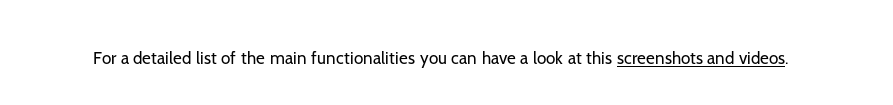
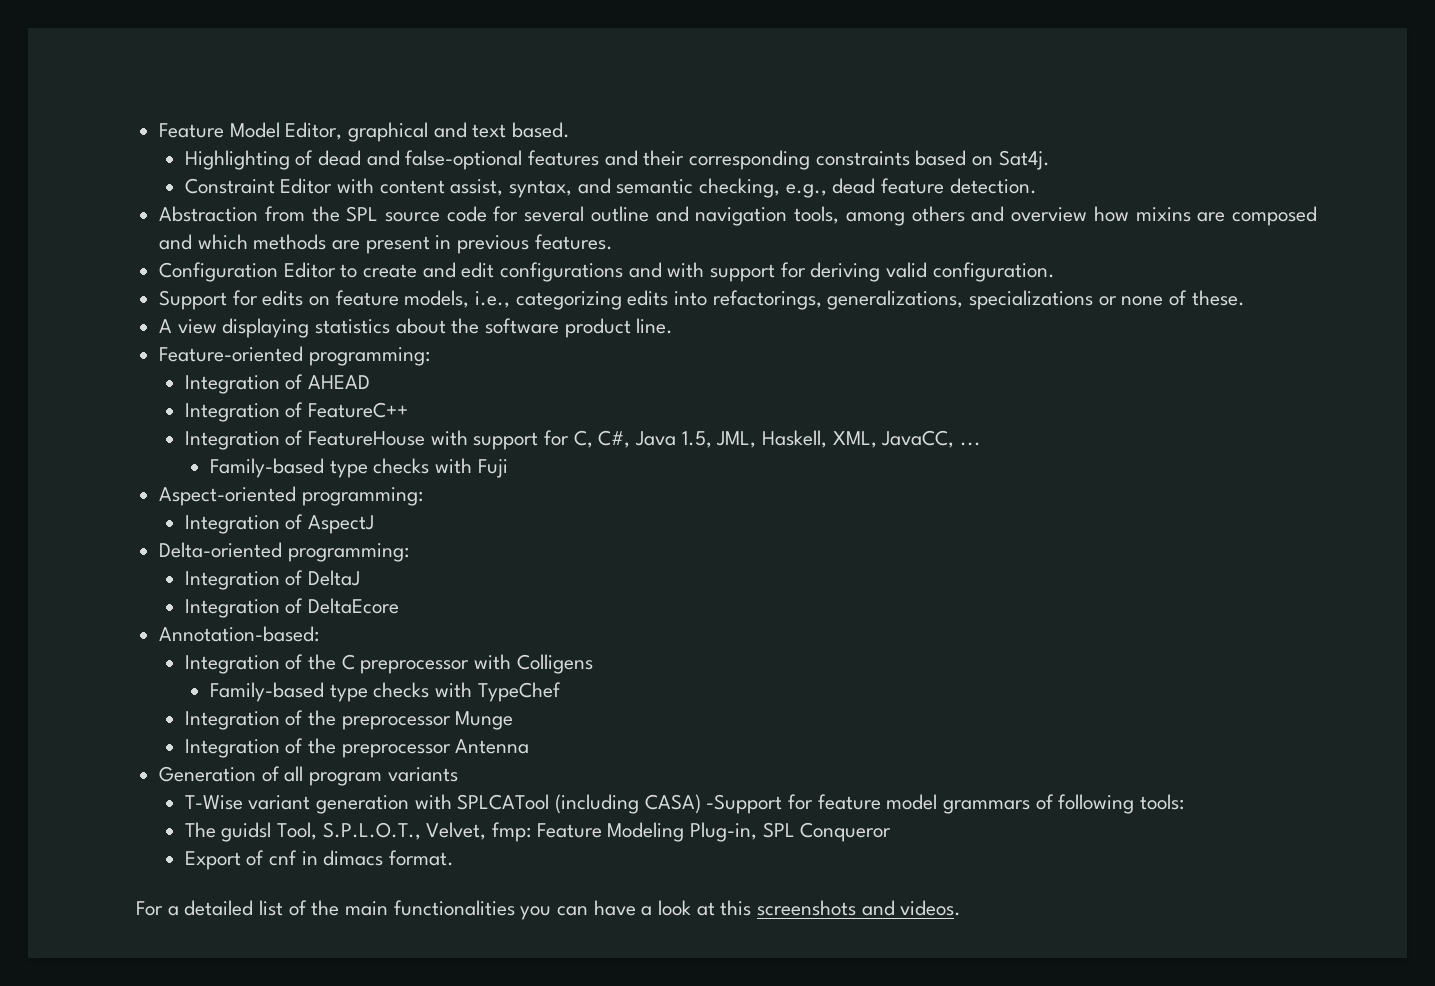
+ Feature Model Editor, graphical and text based.
+ Highlighting of dead and false-optional features and their corresponding constraints based on Sat4j.
+ Constraint Editor with content assist, syntax, and semantic checking, e.g., dead feature detection.
+ Abstraction from the SPL source code for several outline and navigation tools, among others and overview how mixins are composed and which methods are present in previous features.
+ Configuration Editor to create and edit configurations and with support for deriving valid configuration.
+ Support for edits on feature models, i.e., categorizing edits into refactorings, generalizations, specializations or none of these.
+ A view displaying statistics about the software product line.
+ Feature-oriented programming:
+ Integration of AHEAD
+ Integration of FeatureC++
+ Integration of FeatureHouse with support for C, C#, Java 1.5, JML, Haskell, XML, JavaCC, ...
+ Family-based type checks with Fuji
+ Aspect-oriented programming:
+ Integration of AspectJ
+ Delta-oriented programming:
+ Integration of DeltaJ
+ Integration of DeltaEcore
+ Annotation-based:
+ Integration of the C preprocessor with Colligens
+ Family-based type checks with TypeChef
+ Integration of the preprocessor Munge
+ Integration of the preprocessor Antenna
+ Generation of all program variants
+ T-Wise variant generation with SPLCATool (including CASA) -Support for feature model grammars of following tools:
+ The guidsl Tool, S.P.L.O.T., Velvet, fmp: Feature Modeling Plug-in, SPL Conqueror
+ Export of cnf in dimacs format.

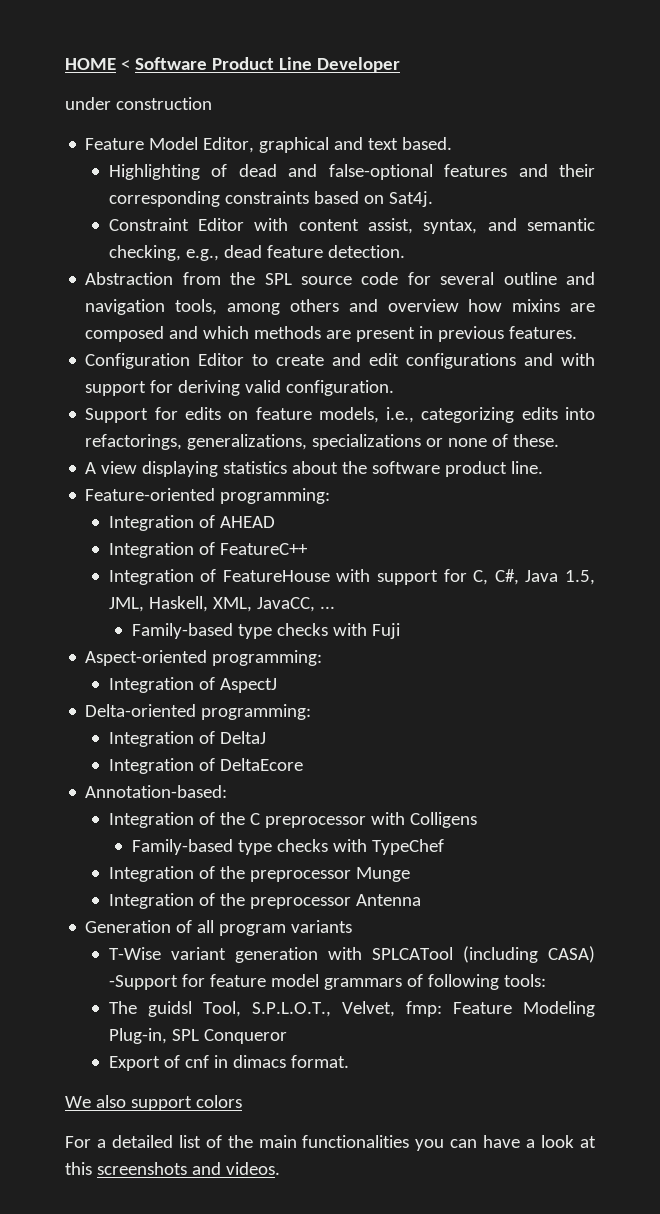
+ HOME < Software Product Line Developer
+ under construction
+ We also support colors

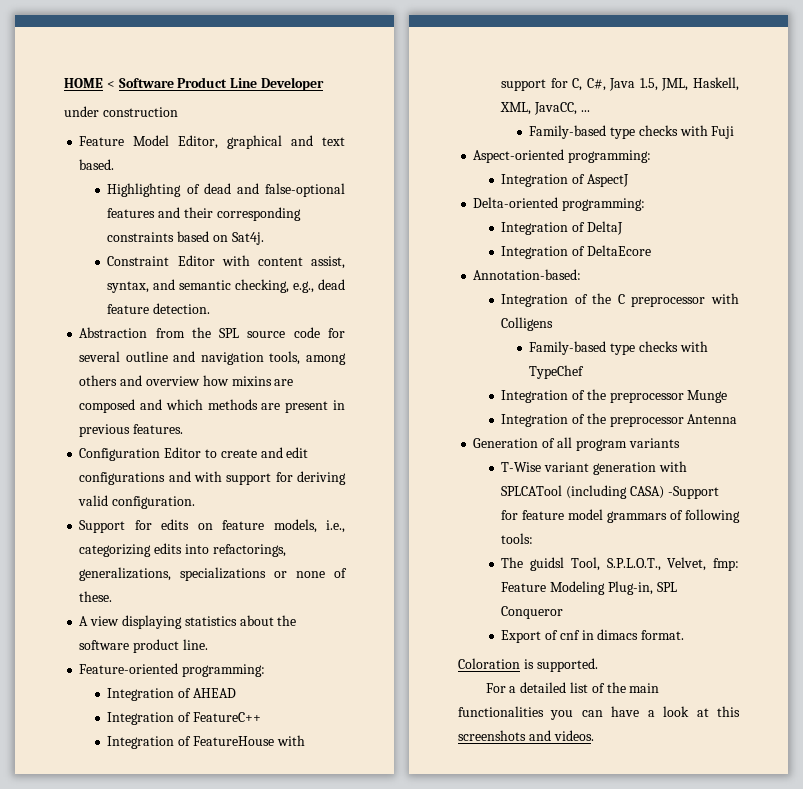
- We also support colors
+ Coloration is supported.

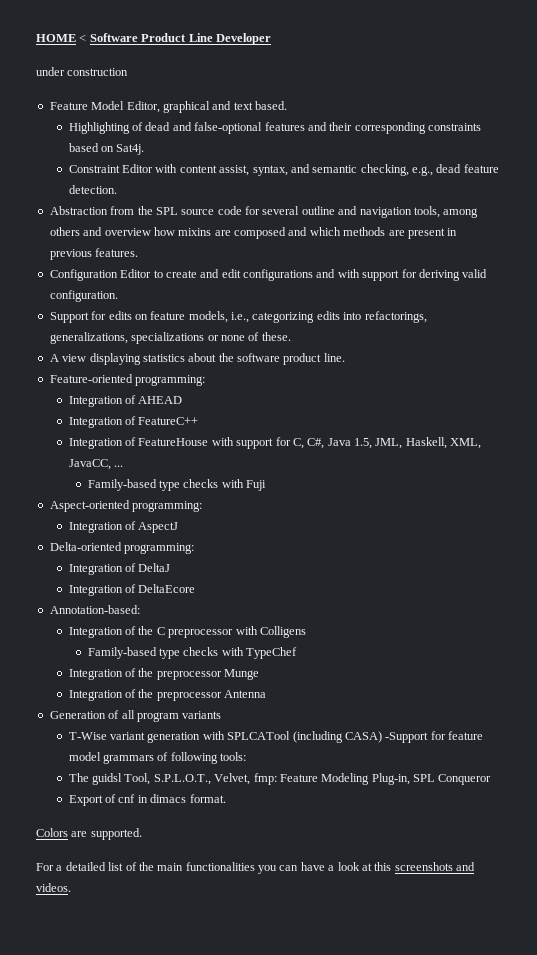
- Coloration is supported.
+ Colors are supported.

